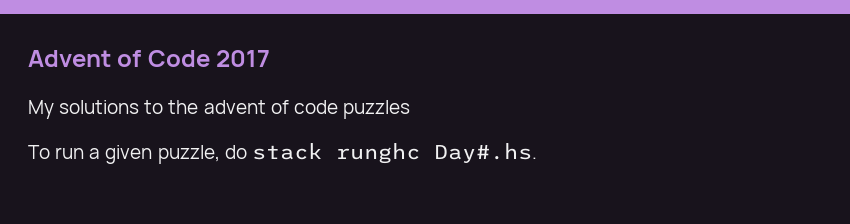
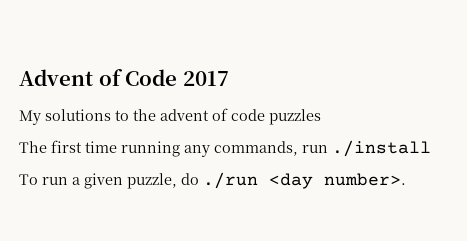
+ The first time running any commands, run ./install
- To run a given puzzle, do stack runghc Day#.hs.
+ To run a given puzzle, do ./run <day number>.

